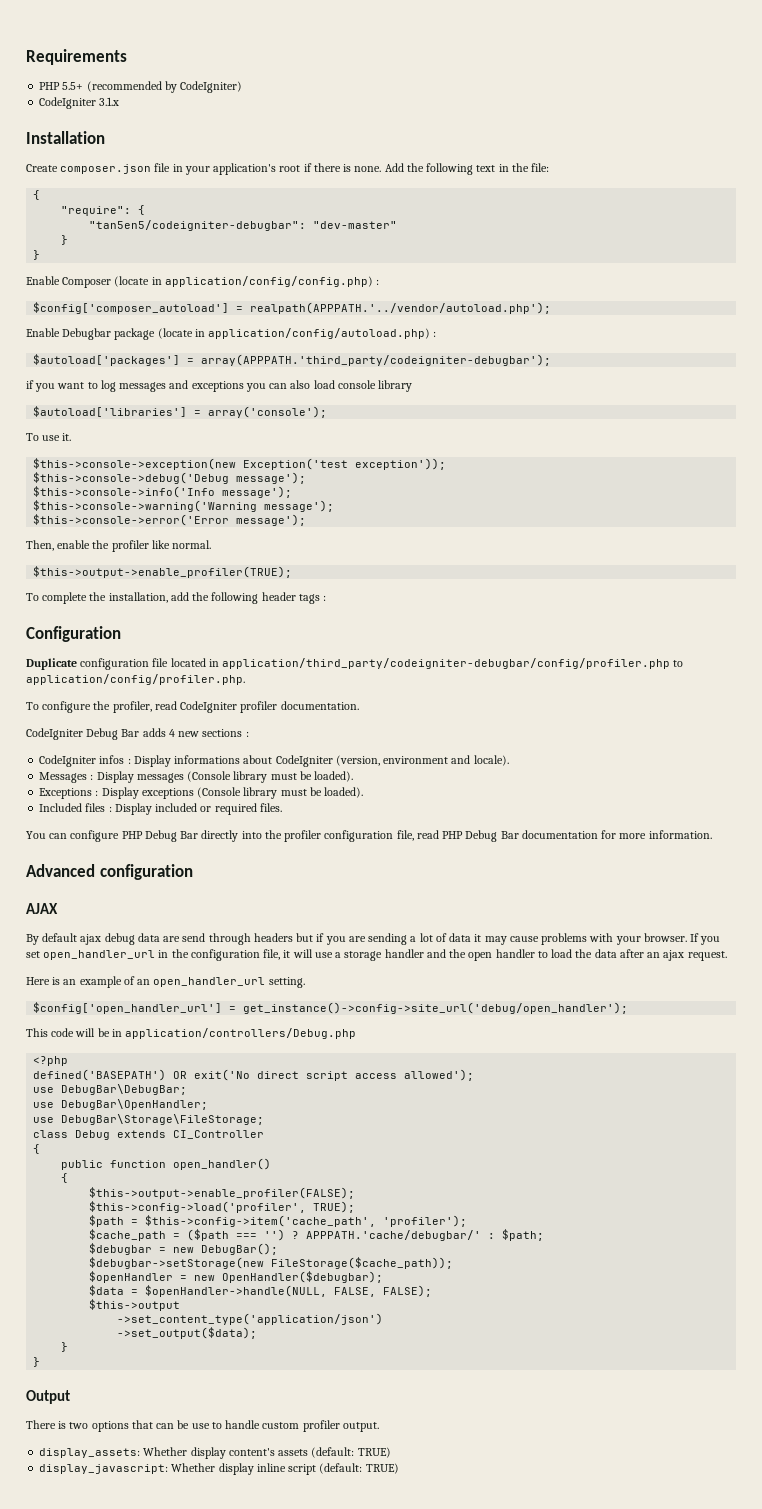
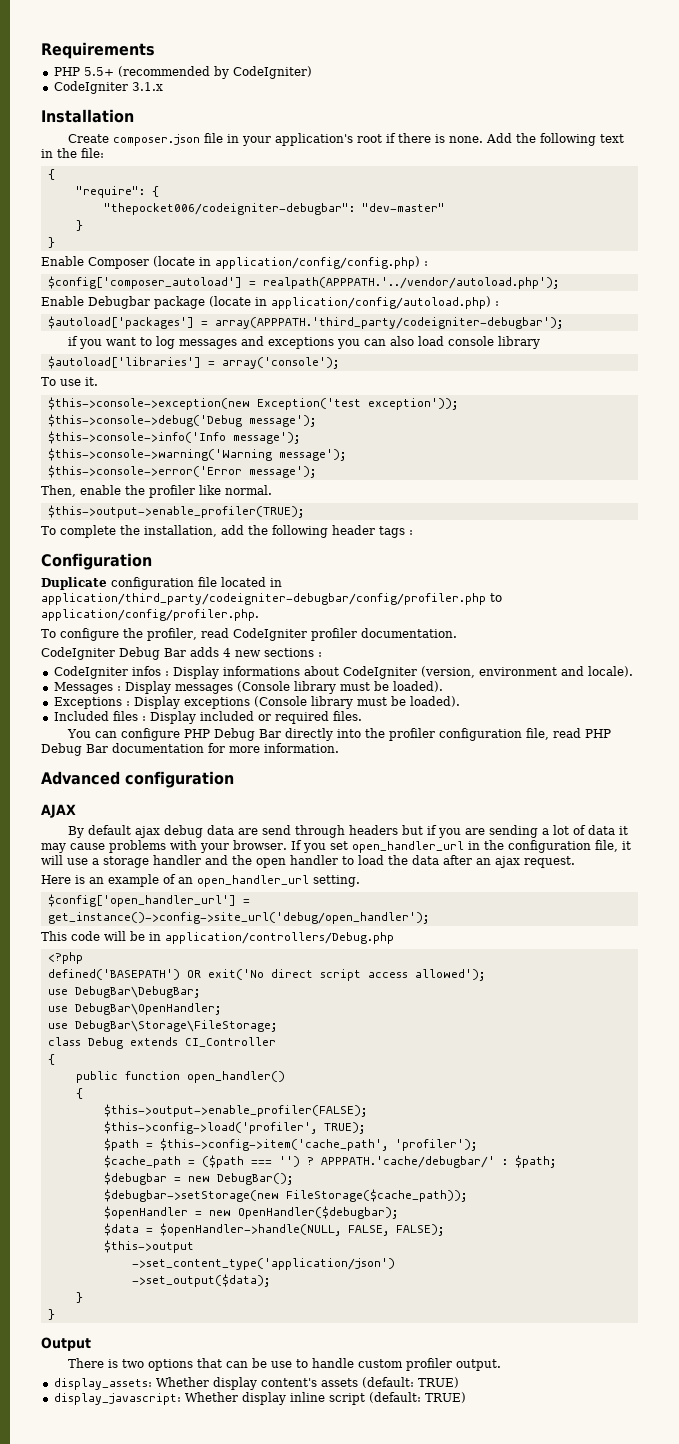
- "tan5en5/codeigniter-debugbar": "dev-master"
+ "thepocket006/codeigniter-debugbar": "dev-master"

